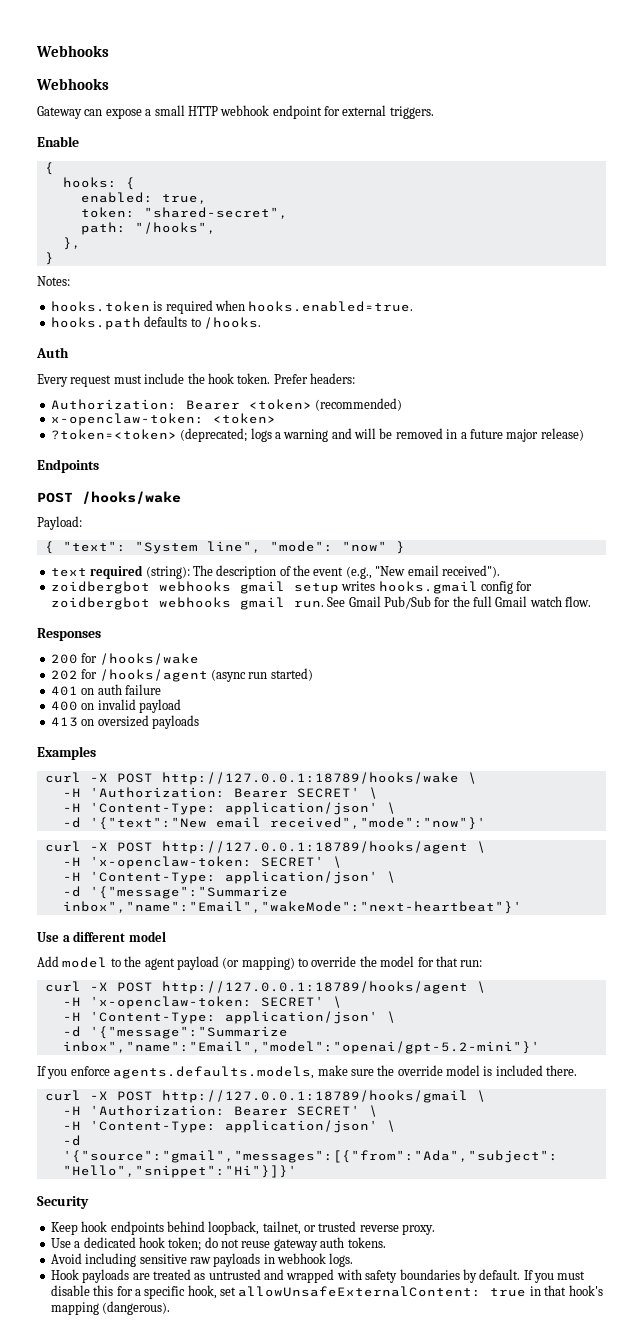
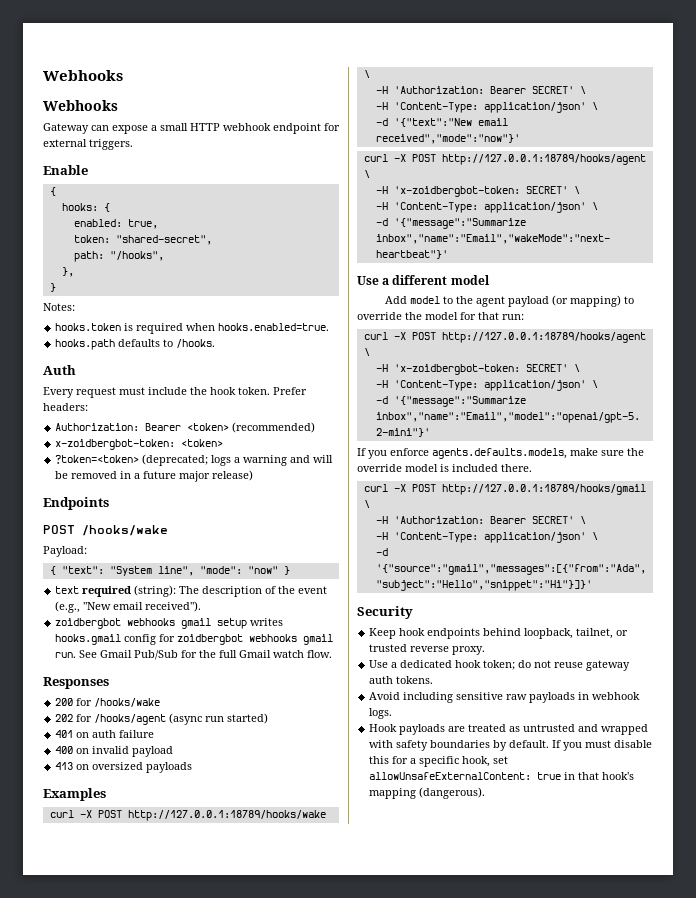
- x-openclaw-token: <token>
+ x-zoidbergbot-token: <token>
  -d '{"text":"New email received","mode":"now"}'
  curl -X POST http://127.0.0.1:18789/hooks/agent \
- -H 'x-openclaw-token: SECRET' \
+ -H 'x-zoidbergbot-token: SECRET' \
  Add model to the agent payload (or mapping) to override the model for that run:
  curl -X POST http://127.0.0.1:18789/hooks/agent \
- -H 'x-openclaw-token: SECRET' \
+ -H 'x-zoidbergbot-token: SECRET' \

